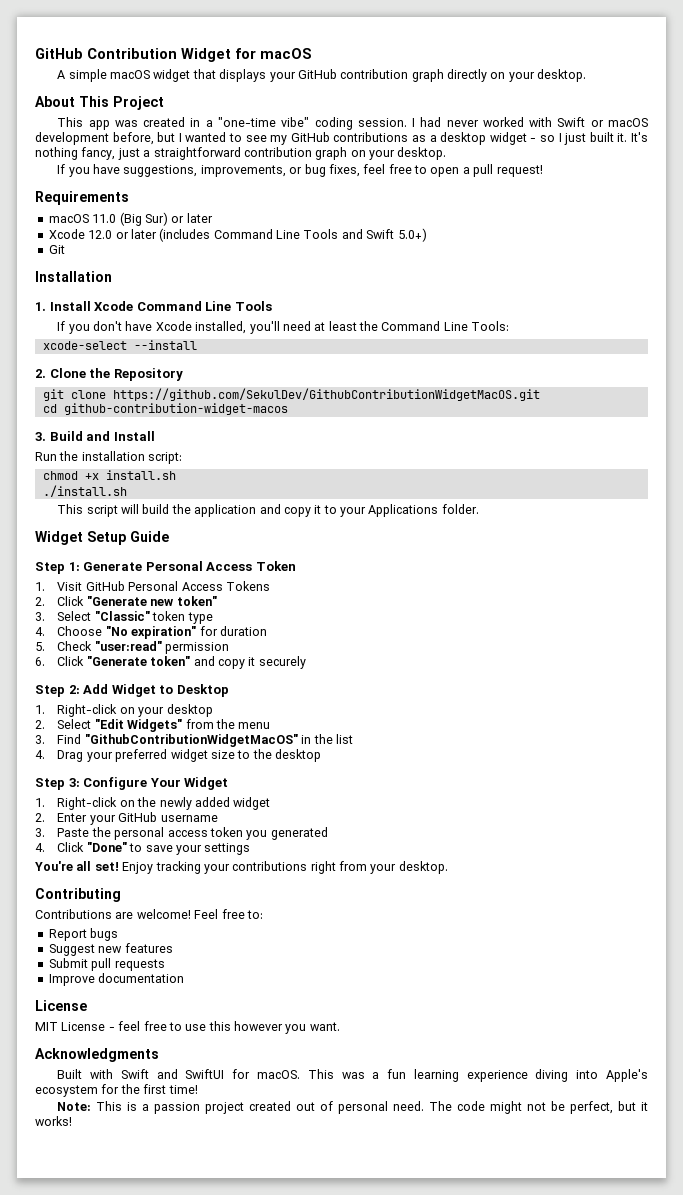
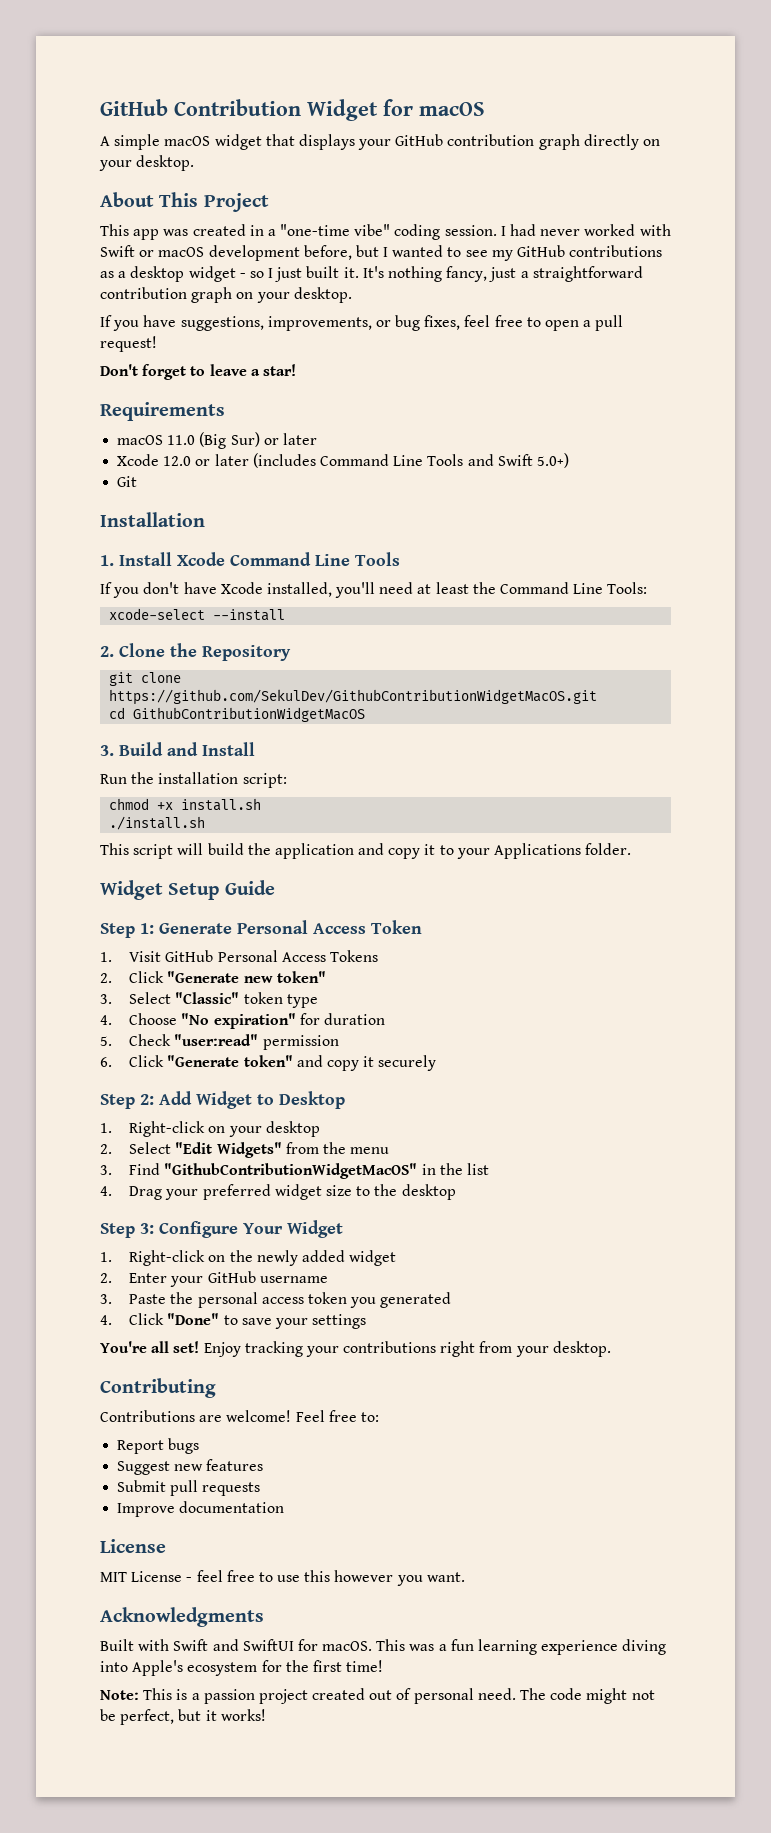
+ Don't forget to leave a star!
- cd github-contribution-widget-macos
+ cd GithubContributionWidgetMacOS

